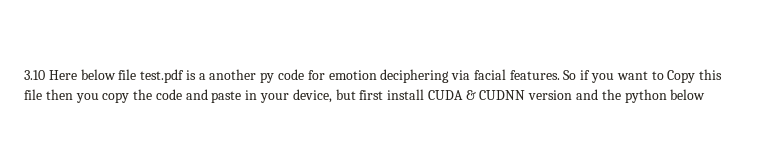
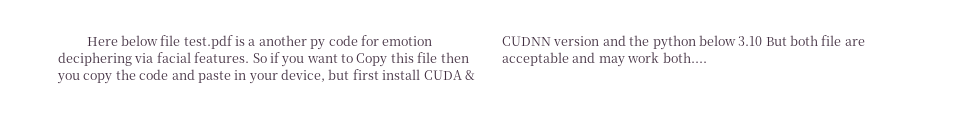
- 3.10 Here below file test.pdf is a another py code for emotion deciphering via facial features.
+ Here below file test.pdf is a another py code for emotion deciphering via facial features.
- So if you want to Copy this file then you copy the code and paste in your device, but first install CUDA & CUDNN version and the python below
+ So if you want to Copy this file then you copy the code and paste in your device, but first install CUDA & CUDNN version and the python below 3.10 But both file are acceptable and may work both....

